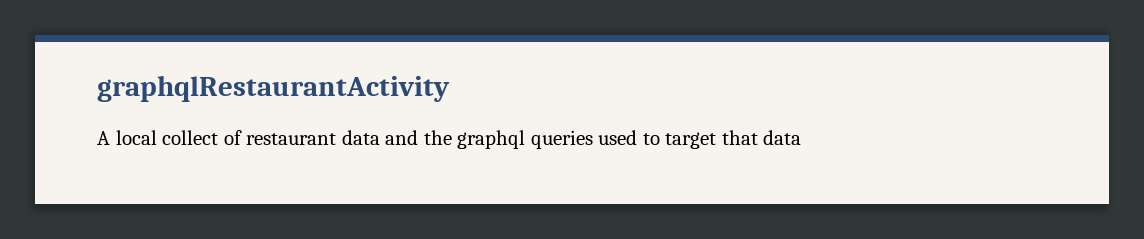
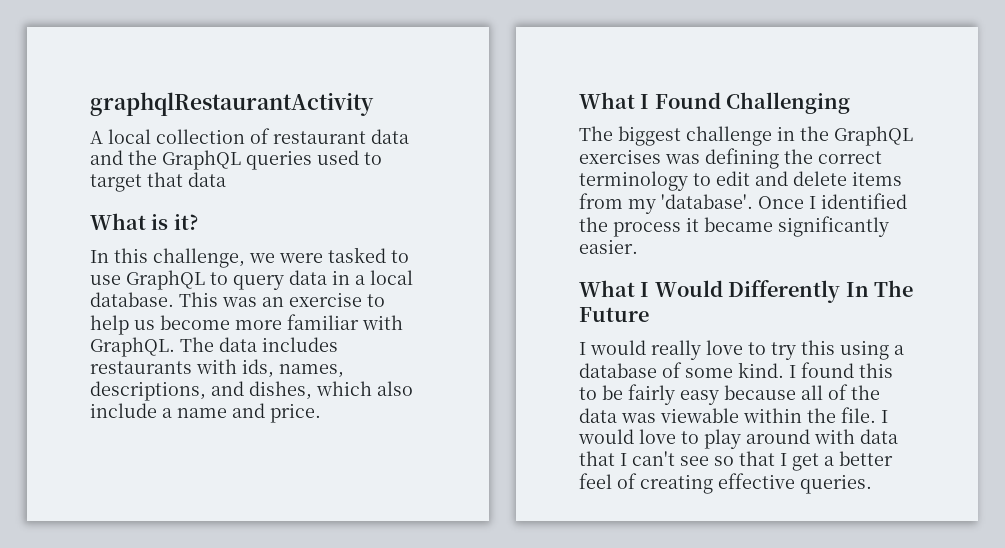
- A local collect of restaurant data and the graphql queries used to target that data
+ A local collection of restaurant data and the GraphQL queries used to target that data
+ What is it?
+ In this challenge, we were tasked to use GraphQL to query data in a local database. This was an exercise to help us become more familiar with GraphQL. The data includes restaurants with ids, names, descriptions, and dishes, which also include a name and price.
+ What I Found Challenging
+ The biggest challenge in the GraphQL exercises was defining the correct terminology to edit and delete items from my 'database'. Once I identified the process it became significantly easier.
+ What I Would Differently In The Future
+ I would really love to try this using a database of some kind. I found this to be fairly easy because all of the data was viewable within the file. I would love to play around with data that I can't see so that I get a better feel of creating effective queries.

